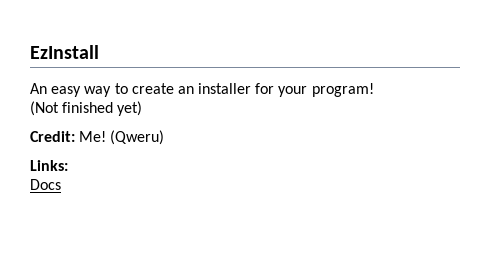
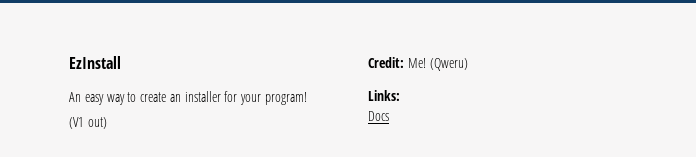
- (Not finished yet)
+ (V1 out)

